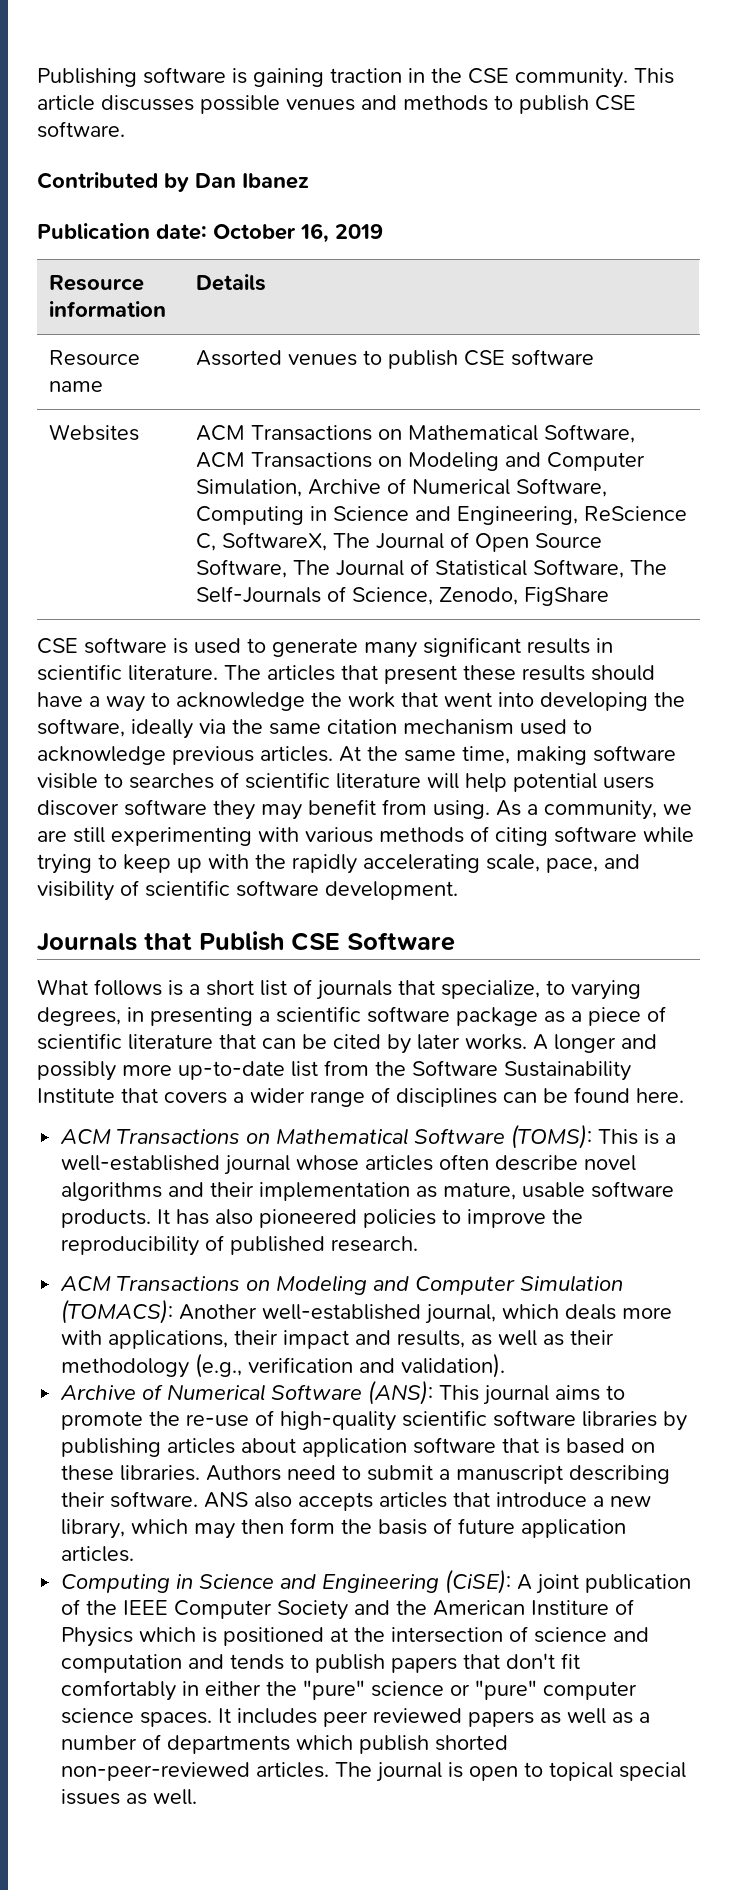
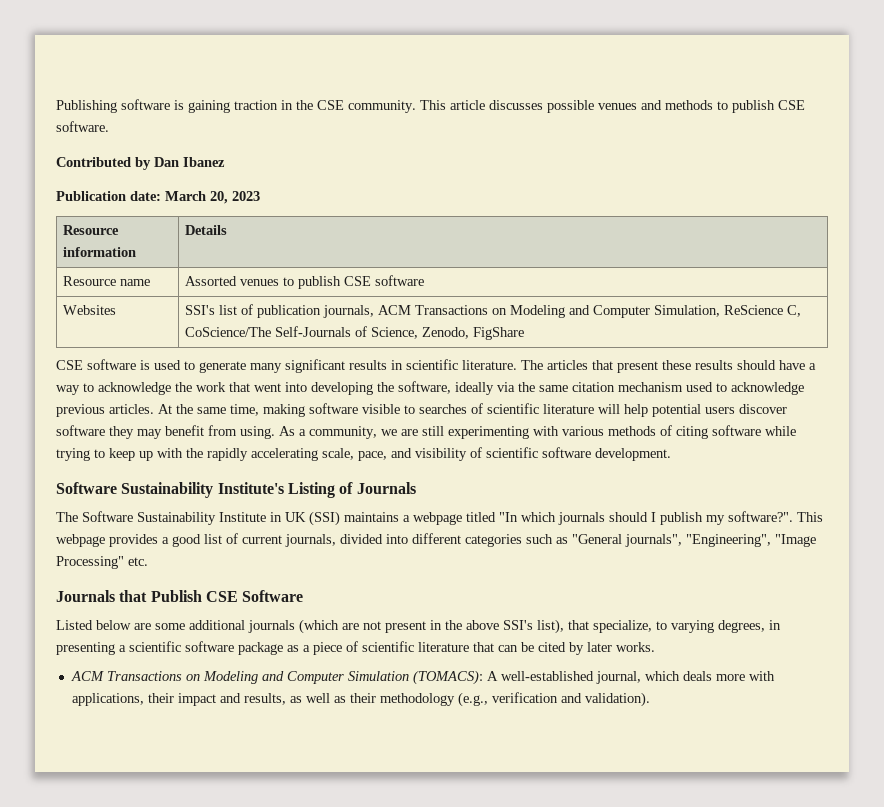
- Publication date: October 16, 2019
+ Publication date: March 20, 2023
- ACM Transactions on Mathematical Software, ACM Transactions on Modeling and Computer Simulation, Archive of Numerical Software, Computing in Science and Engineering, ReScience C, SoftwareX, The Journal of Open Source Software, The Journal of Statistical Software, The Self-Journals of Science, Zenodo, FigShare
+ SSI's list of publication journals, ACM Transactions on Modeling and Computer Simulation, ReScience C, CoScience/The Self-Journals of Science, Zenodo, FigShare
+ Software Sustainability Institute's Listing of Journals
+ The Software Sustainability Institute in UK (SSI) maintains a webpage titled "In which journals should I publish my software?". This webpage provides a good list of current journals, divided into different categories such as "General journals", "Engineering", "Image Processing" etc.
- What follows is a short list of journals that specialize, to varying degrees, in presenting a scientific software package as a piece of scientific literature that can be cited by later works. A longer and possibly more up-to-date list from the Software Sustainability Institute that covers a wider range of disciplines can be found here.
- ACM Transactions on Mathematical Software (TOMS): This is a well-established journal whose articles often describe novel algorithms and their implementation as mature, usable software products. It has also pioneered policies to improve the reproducibility of published research.
+ Listed below are some additional journals (which are not present in the above SSI's list), that specialize, to varying degrees, in presenting a scientific software package as a piece of scientific literature that can be cited by later works.
- ACM Transactions on Modeling and Computer Simulation (TOMACS): Another well-established journal, which deals more with applications, their impact and results, as well as their methodology (e.g., verification and validation).
+ ACM Transactions on Modeling and Computer Simulation (TOMACS): A well-established journal, which deals more with applications, their impact and results, as well as their methodology (e.g., verification and validation).
- Archive of Numerical Software (ANS): This journal aims to promote the re-use of high-quality scientific software libraries by publishing articles about application software that is based on these libraries. Authors need to submit a manuscript describing their software. ANS also accepts articles that introduce a new library, which may then form the basis of future application articles.
- Computing in Science and Engineering (CiSE): A joint publication of the IEEE Computer Society and the American Institure of Physics which is positioned at the intersection of science and computation and tends to publish papers that don't fit comfortably in either the "pure" science or "pure" computer science spaces. It includes peer reviewed papers as well as a number of departments which publish shorted non-peer-reviewed articles. The journal is open to topical special issues as well.

